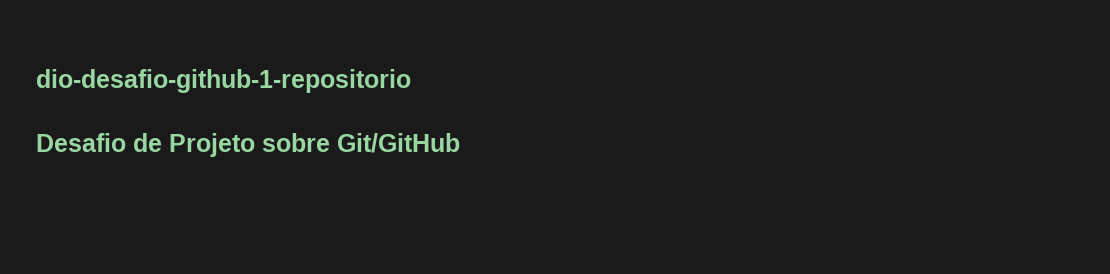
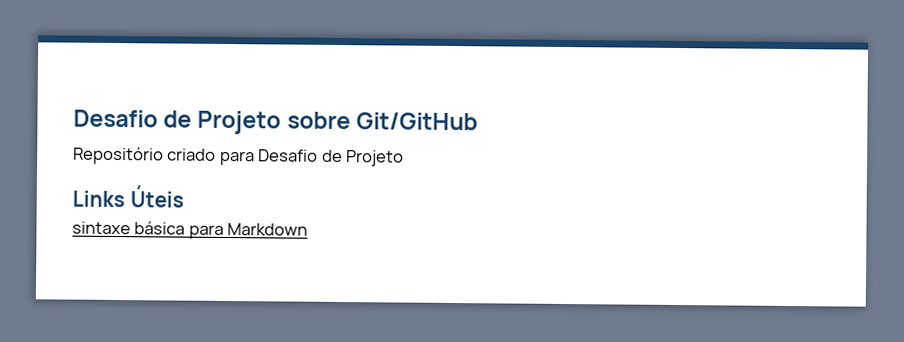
- dio-desafio-github-1-repositorio
+ Repositório criado para Desafio de Projeto
+ Links Úteis
+ sintaxe básica para Markdown

